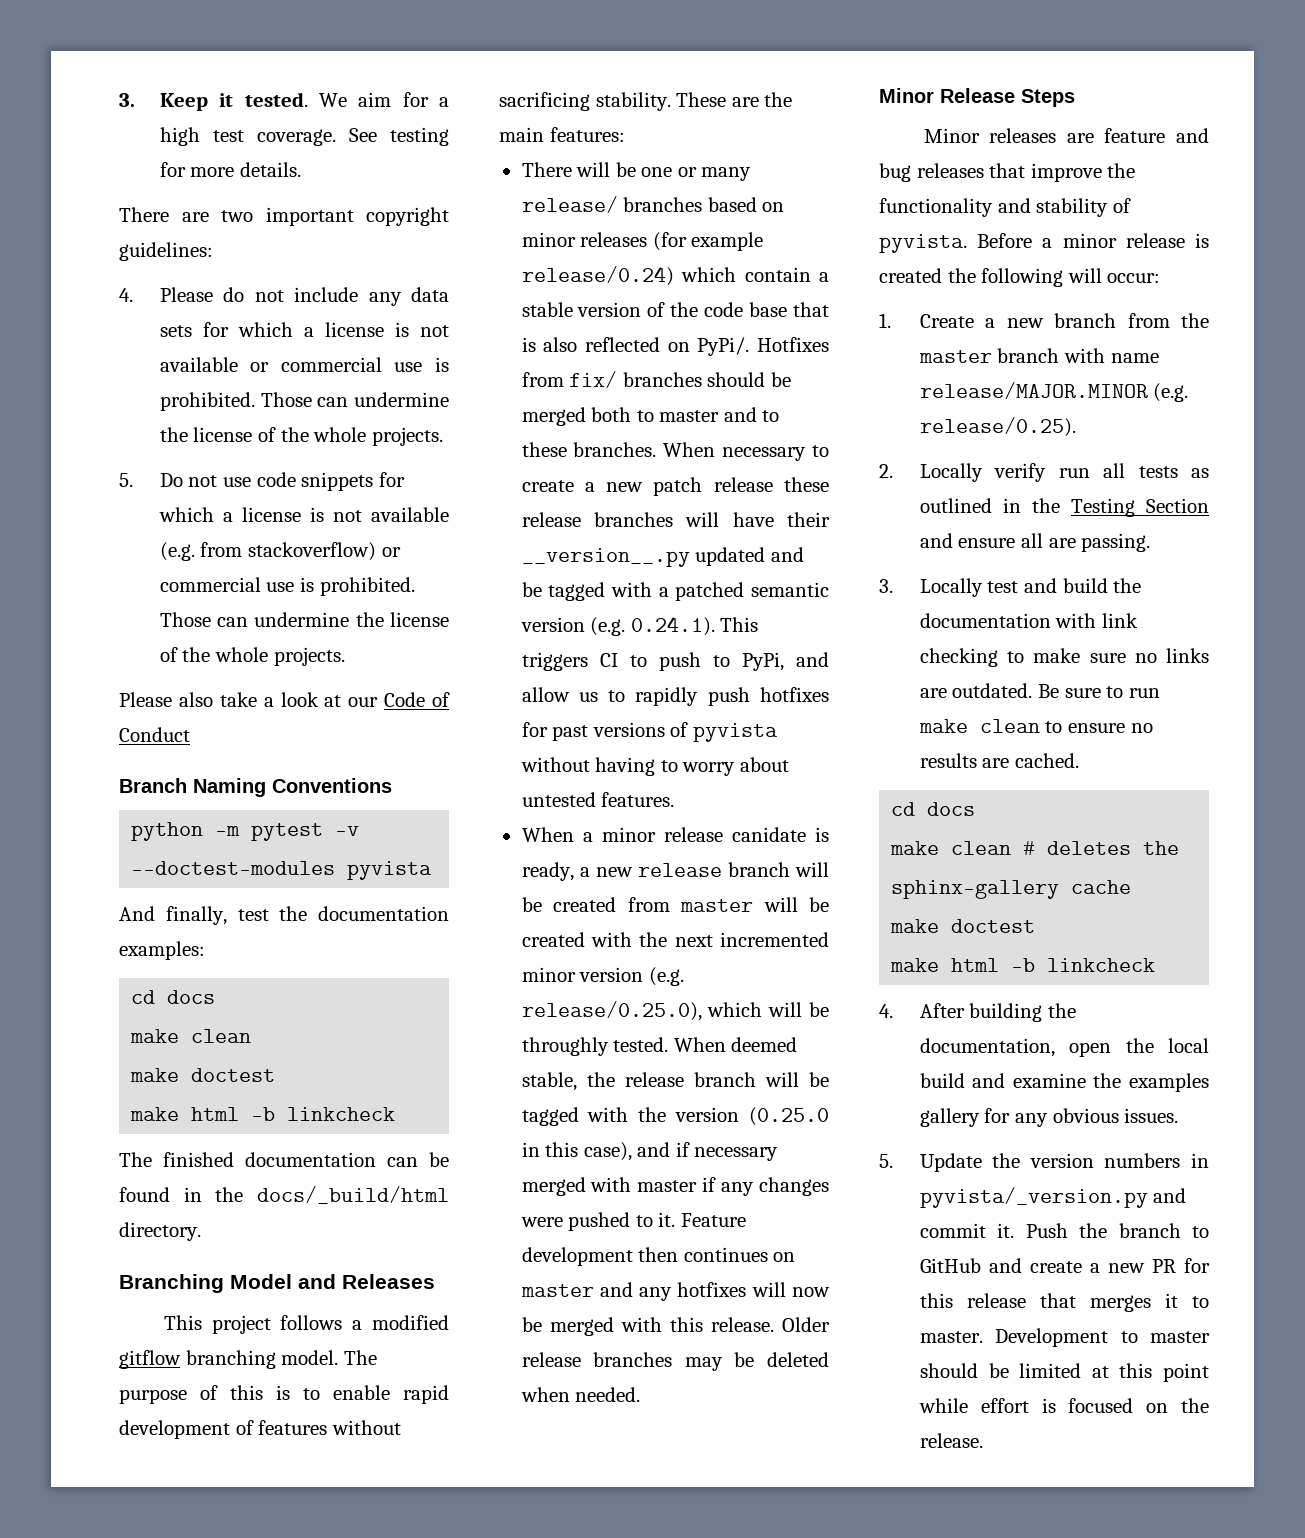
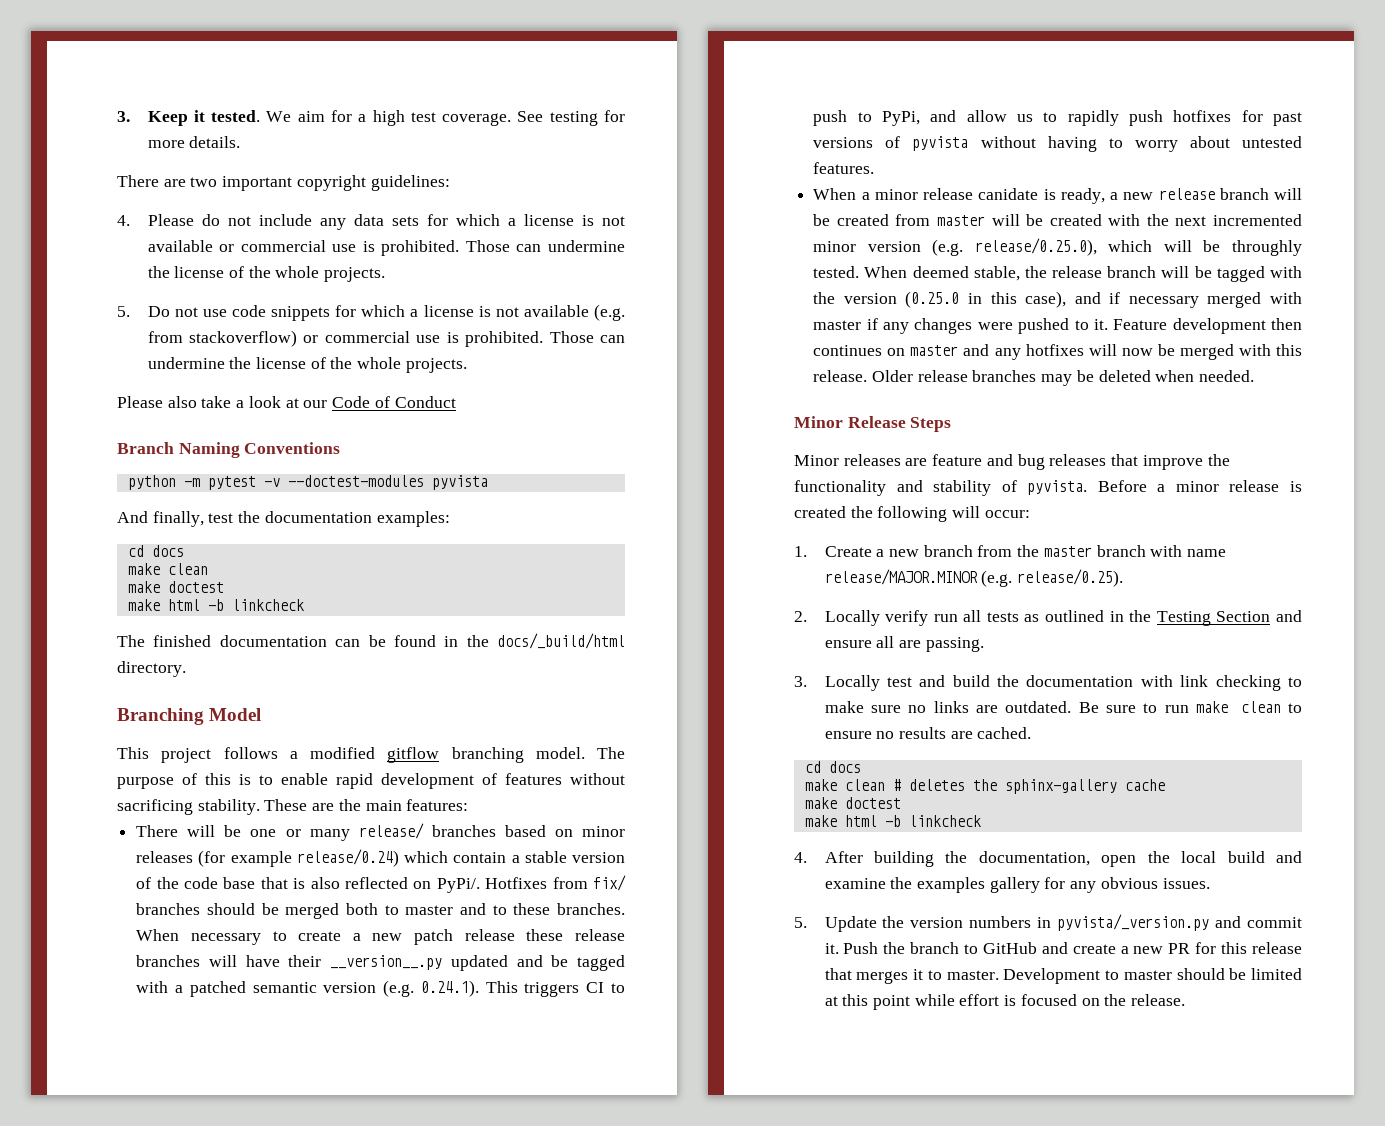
- Branching Model and Releases
+ Branching Model

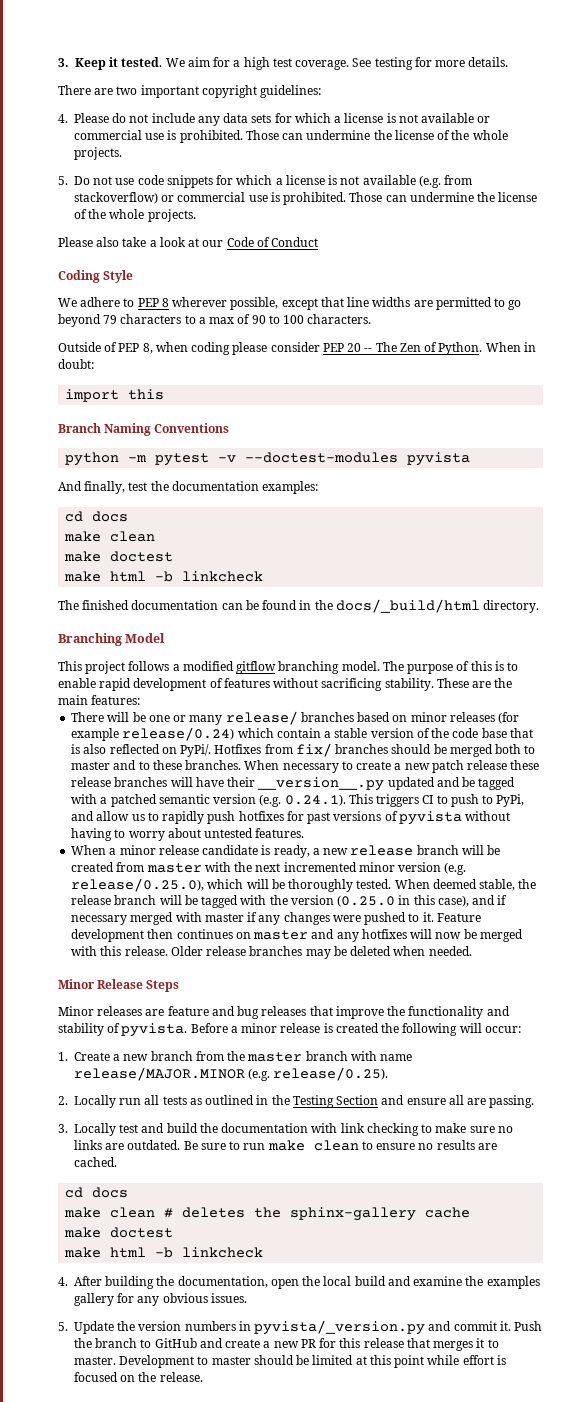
+ Coding Style
+ We adhere to PEP 8 wherever possible, except that line widths are permitted to go beyond 79 characters to a max of 90 to 100 characters.
+ Outside of PEP 8, when coding please consider PEP 20 -- The Zen of Python. When in doubt:
+ import this
- When a minor release canidate is ready, a new release branch will be created from master will be created with the next incremented minor version (e.g. release/0.25.0), which will be throughly tested.
+ When a minor release candidate is ready, a new release branch will be created from master with the next incremented minor version (e.g. release/0.25.0), which will be thoroughly tested.
- 2. Locally verify run all tests as outlined in the Testing Section and ensure all are passing.
+ 2. Locally run all tests as outlined in the Testing Section and ensure all are passing.

